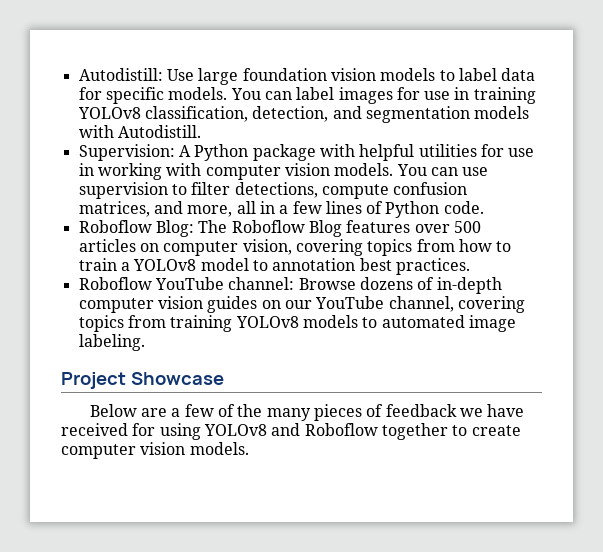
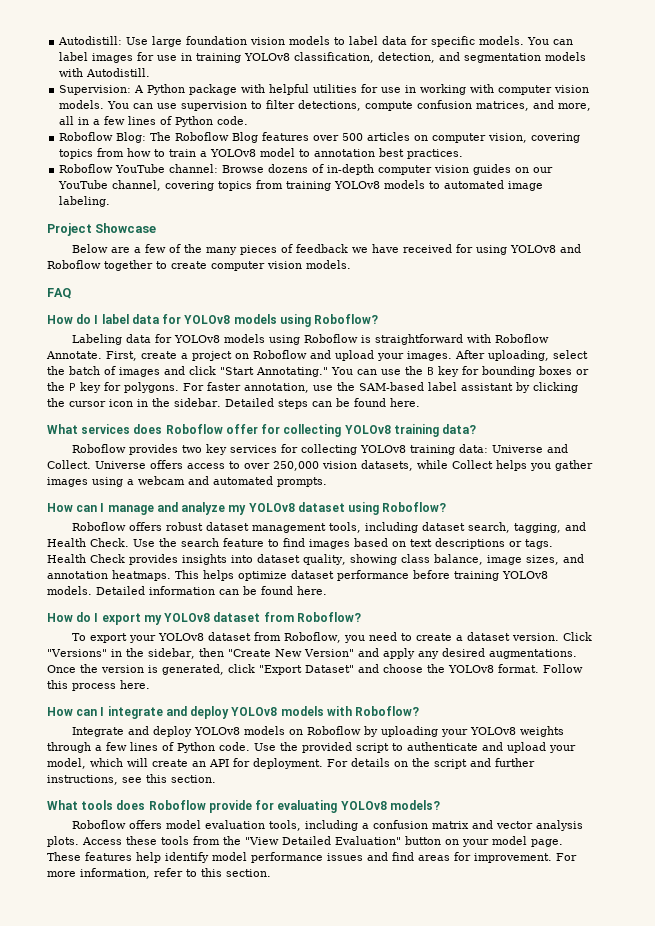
+ FAQ
+ How do I label data for YOLOv8 models using Roboflow?
+ Labeling data for YOLOv8 models using Roboflow is straightforward with Roboflow Annotate. First, create a project on Roboflow and upload your images. After uploading, select the batch of images and click "Start Annotating." You can use the B key for bounding boxes or the P key for polygons. For faster annotation, use the SAM-based label assistant by clicking the cursor icon in the sidebar. Detailed steps can be found here.
+ What services does Roboflow offer for collecting YOLOv8 training data?
+ Roboflow provides two key services for collecting YOLOv8 training data: Universe and Collect. Universe offers access to over 250,000 vision datasets, while Collect helps you gather images using a webcam and automated prompts.
+ How can I manage and analyze my YOLOv8 dataset using Roboflow?
+ Roboflow offers robust dataset management tools, including dataset search, tagging, and Health Check. Use the search feature to find images based on text descriptions or tags. Health Check provides insights into dataset quality, showing class balance, image sizes, and annotation heatmaps. This helps optimize dataset performance before training YOLOv8 models. Detailed information can be found here.
+ How do I export my YOLOv8 dataset from Roboflow?
+ To export your YOLOv8 dataset from Roboflow, you need to create a dataset version. Click "Versions" in the sidebar, then "Create New Version" and apply any desired augmentations. Once the version is generated, click "Export Dataset" and choose the YOLOv8 format. Follow this process here.
+ How can I integrate and deploy YOLOv8 models with Roboflow?
+ Integrate and deploy YOLOv8 models on Roboflow by uploading your YOLOv8 weights through a few lines of Python code. Use the provided script to authenticate and upload your model, which will create an API for deployment. For details on the script and further instructions, see this section.
+ What tools does Roboflow provide for evaluating YOLOv8 models?
+ Roboflow offers model evaluation tools, including a confusion matrix and vector analysis plots. Access these tools from the "View Detailed Evaluation" button on your model page. These features help identify model performance issues and find areas for improvement. For more information, refer to this section.

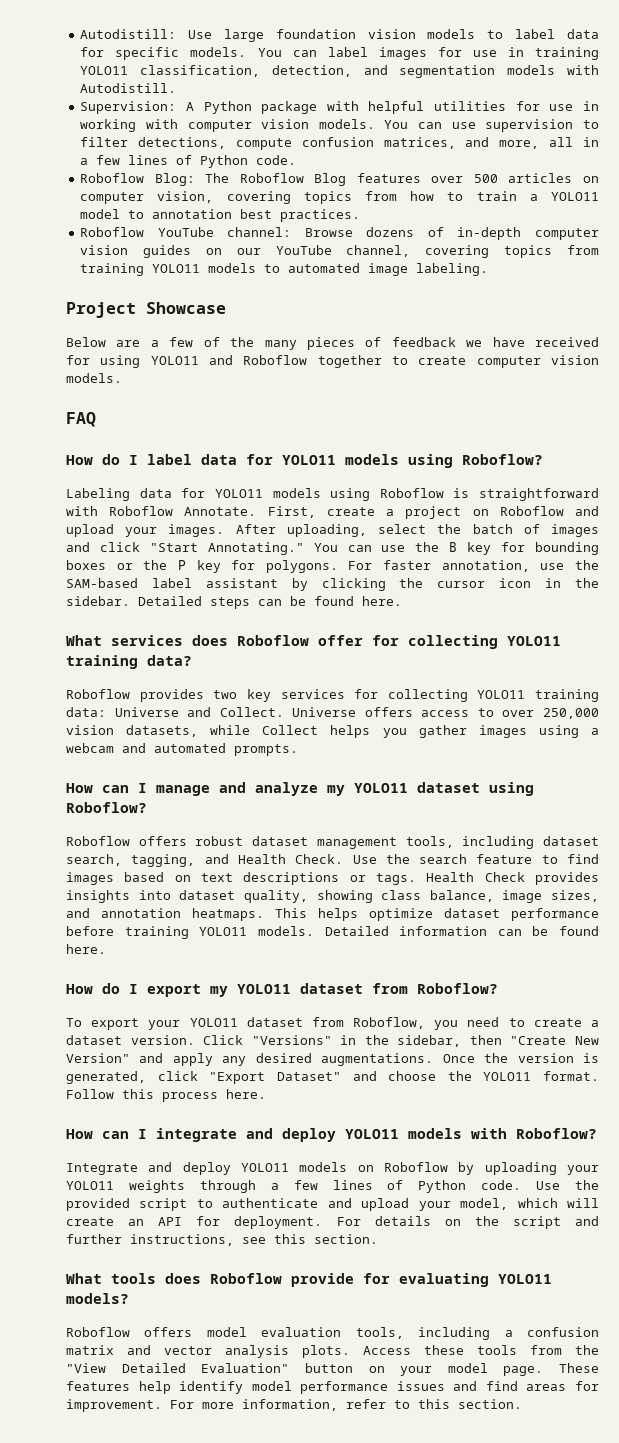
- You can label images for use in training YOLOv8 classification, detection, and segmentation models with Autodistill.
+ You can label images for use in training YOLO11 classification, detection, and segmentation models with Autodistill.
- Roboflow Blog: The Roboflow Blog features over 500 articles on computer vision, covering topics from how to train a YOLOv8 model to annotation best practices.
+ Roboflow Blog: The Roboflow Blog features over 500 articles on computer vision, covering topics from how to train a YOLO11 model to annotation best practices.
- Roboflow YouTube channel: Browse dozens of in-depth computer vision guides on our YouTube channel, covering topics from training YOLOv8 models to automated image labeling.
+ Roboflow YouTube channel: Browse dozens of in-depth computer vision guides on our YouTube channel, covering topics from training YOLO11 models to automated image labeling.
- Below are a few of the many pieces of feedback we have received for using YOLOv8 and Roboflow together to create computer vision models.
+ Below are a few of the many pieces of feedback we have received for using YOLO11 and Roboflow together to create computer vision models.
- How do I label data for YOLOv8 models using Roboflow?
+ How do I label data for YOLO11 models using Roboflow?
- Labeling data for YOLOv8 models using Roboflow is straightforward with Roboflow Annotate.
+ Labeling data for YOLO11 models using Roboflow is straightforward with Roboflow Annotate.
- What services does Roboflow offer for collecting YOLOv8 training data?
+ What services does Roboflow offer for collecting YOLO11 training data?
- Roboflow provides two key services for collecting YOLOv8 training data: Universe and Collect.
+ Roboflow provides two key services for collecting YOLO11 training data: Universe and Collect.
- How can I manage and analyze my YOLOv8 dataset using Roboflow?
+ How can I manage and analyze my YOLO11 dataset using Roboflow?
- This helps optimize dataset performance before training YOLOv8 models.
+ This helps optimize dataset performance before training YOLO11 models.
- How do I export my YOLOv8 dataset from Roboflow?
+ How do I export my YOLO11 dataset from Roboflow?
- To export your YOLOv8 dataset from Roboflow, you need to create a dataset version.
+ To export your YOLO11 dataset from Roboflow, you need to create a dataset version.
- Once the version is generated, click "Export Dataset" and choose the YOLOv8 format.
+ Once the version is generated, click "Export Dataset" and choose the YOLO11 format.
- How can I integrate and deploy YOLOv8 models with Roboflow?
+ How can I integrate and deploy YOLO11 models with Roboflow?
- Integrate and deploy YOLOv8 models on Roboflow by uploading your YOLOv8 weights through a few lines of Python code.
+ Integrate and deploy YOLO11 models on Roboflow by uploading your YOLO11 weights through a few lines of Python code.
- What tools does Roboflow provide for evaluating YOLOv8 models?
+ What tools does Roboflow provide for evaluating YOLO11 models?

